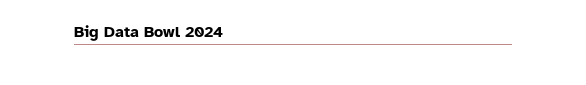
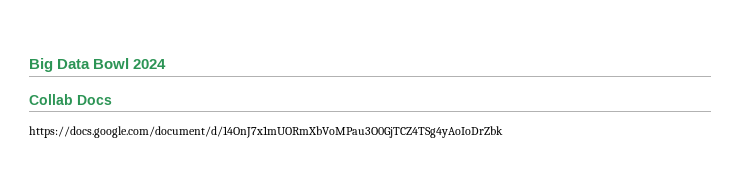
+ Collab Docs
+ https://docs.google.com/document/d/14OnJ7x1mUORmXbVoMPau3O0GjTCZ4TSg4yAoIoDrZbk

